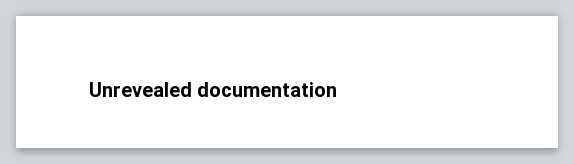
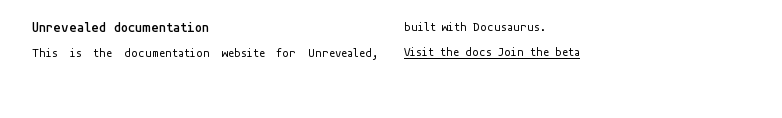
+ This is the documentation website for Unrevealed, built with Docusaurus.
+ Visit the docs Join the beta

